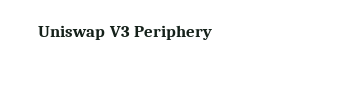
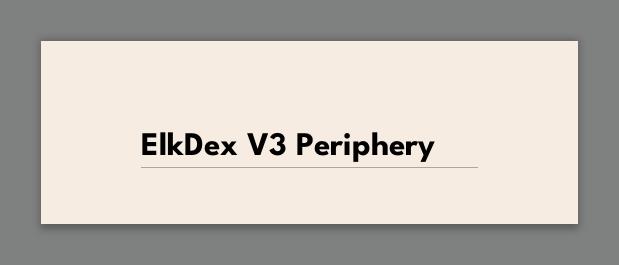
- Uniswap V3 Periphery
+ ElkDex V3 Periphery

